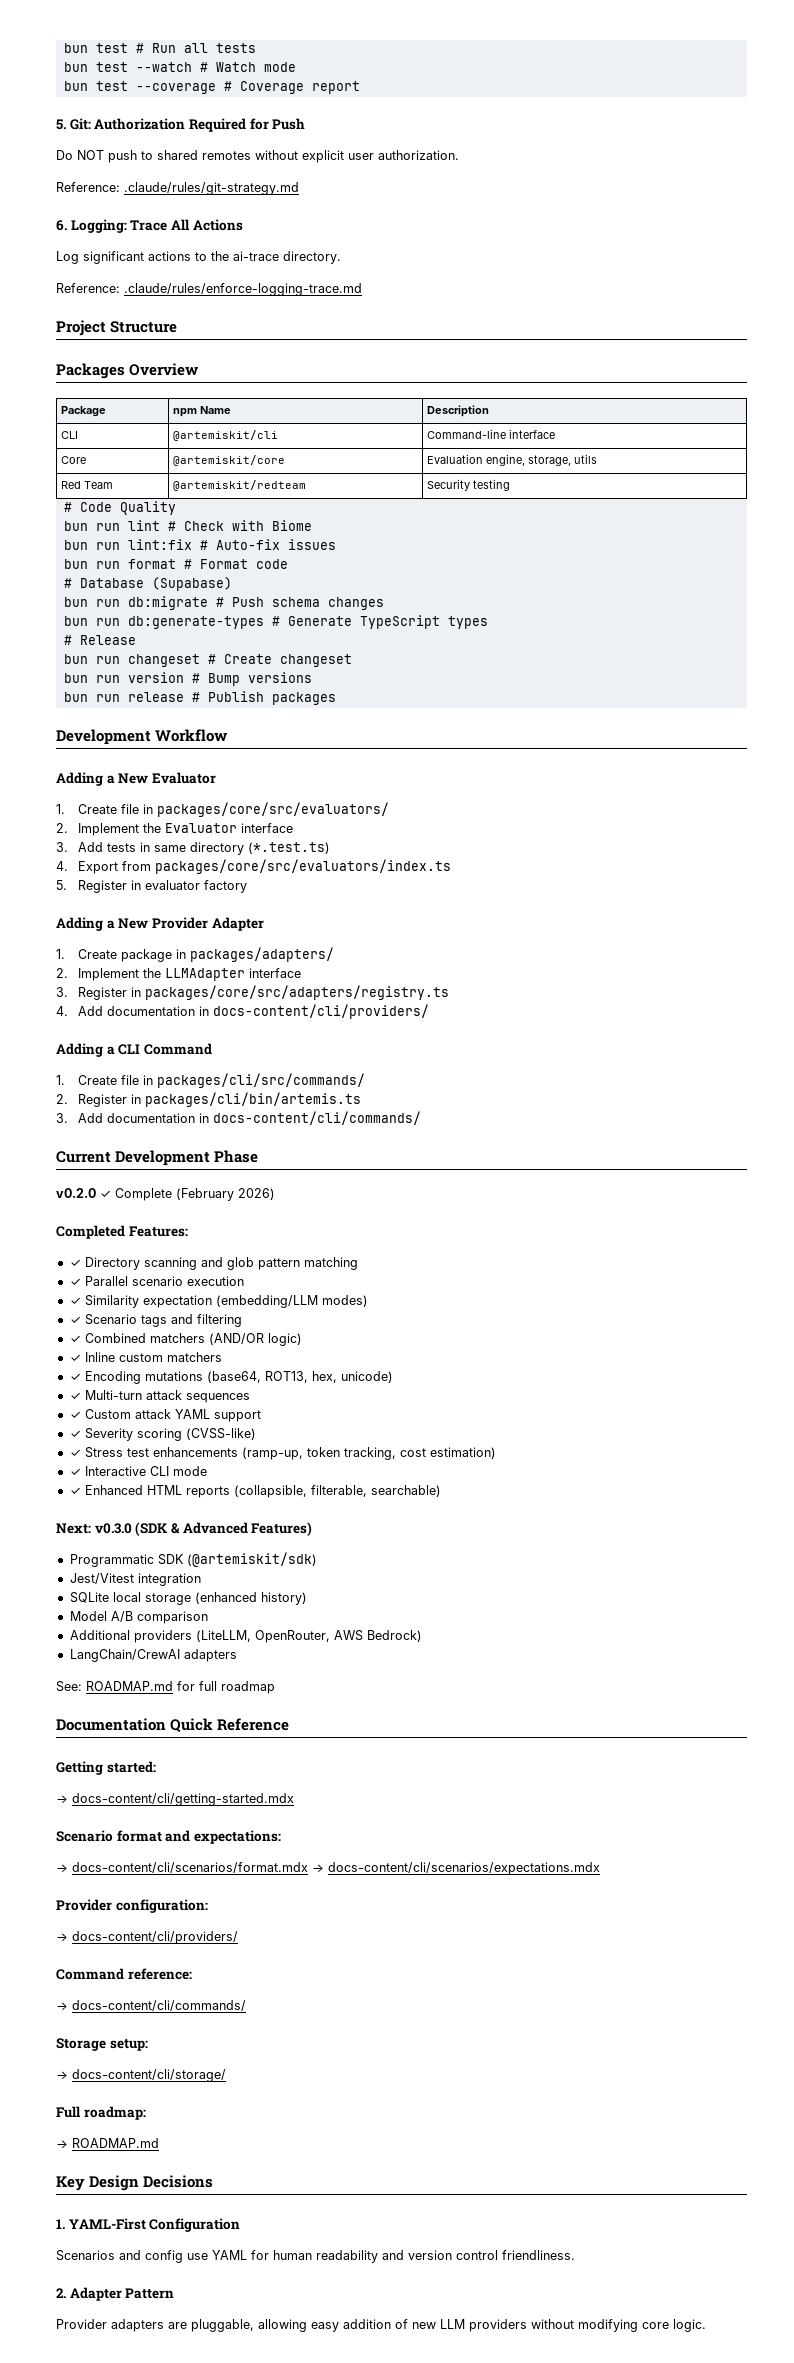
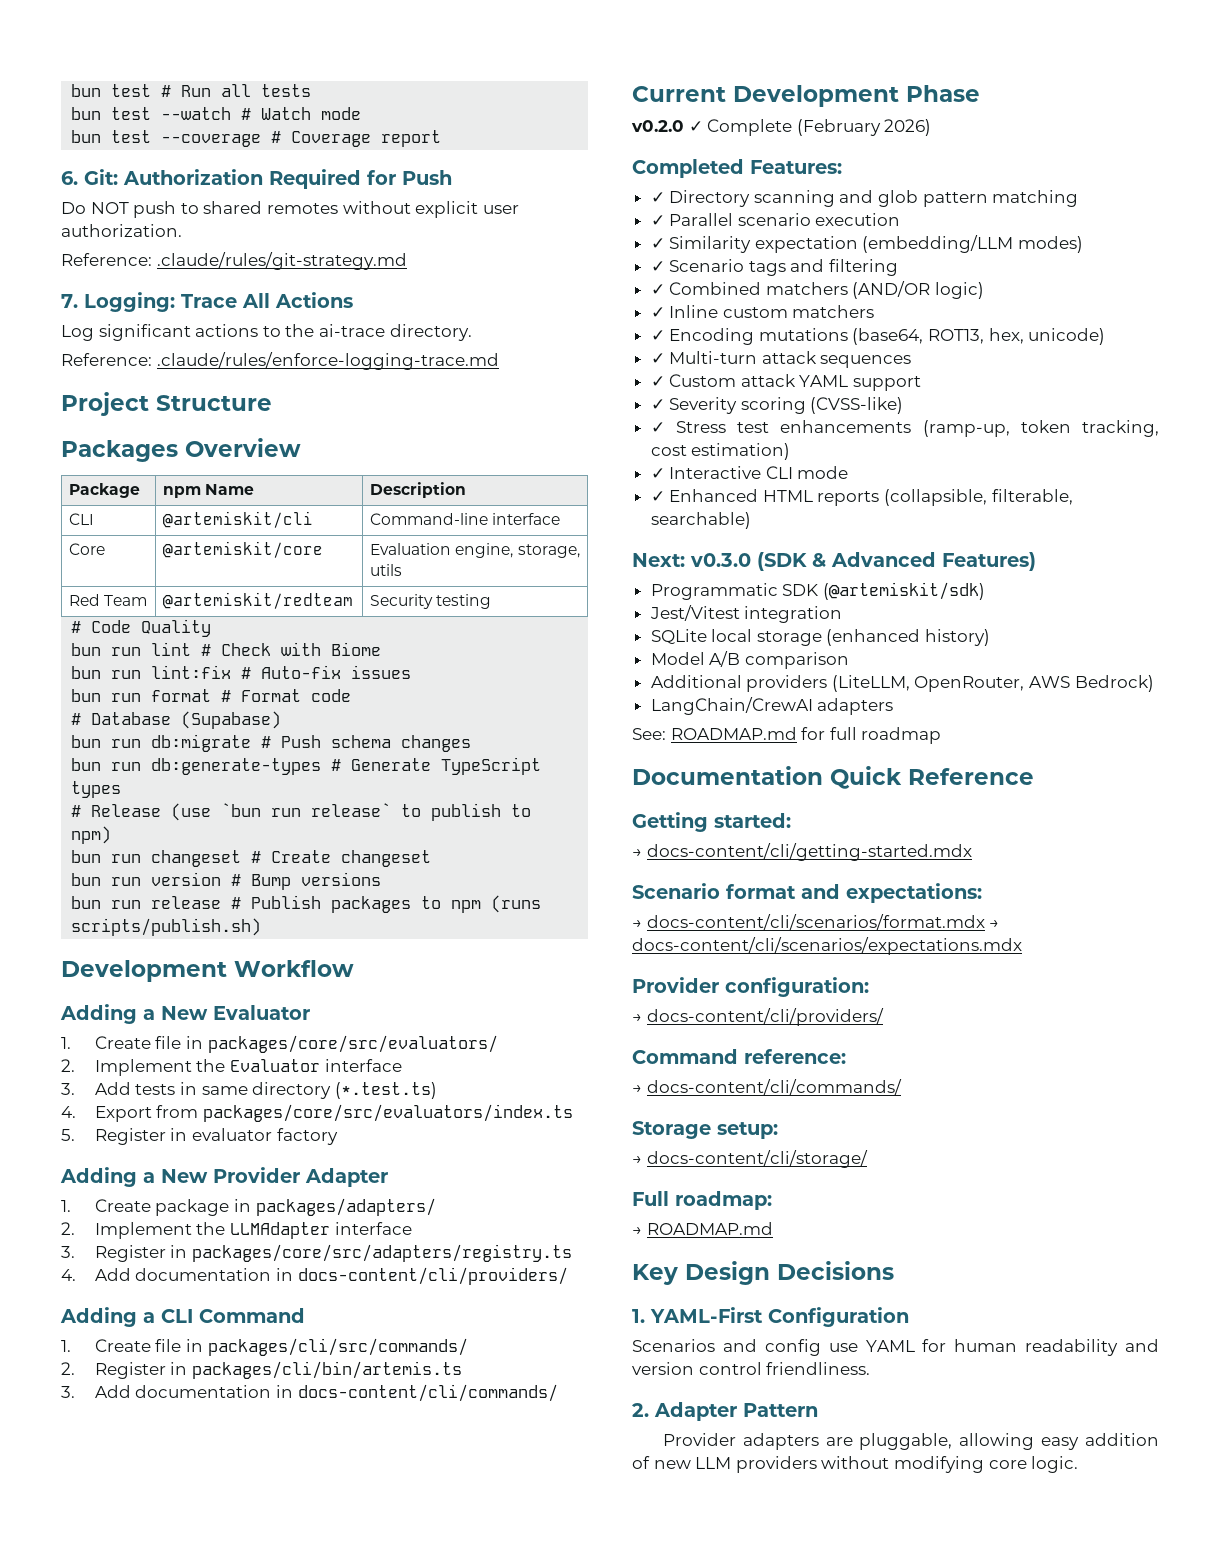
- 5. Git: Authorization Required for Push
+ 6. Git: Authorization Required for Push
- 6. Logging: Trace All Actions
+ 7. Logging: Trace All Actions
- # Release
+ # Release (use `bun run release` to publish to npm)
- bun run release # Publish packages
+ bun run release # Publish packages to npm (runs scripts/publish.sh)

